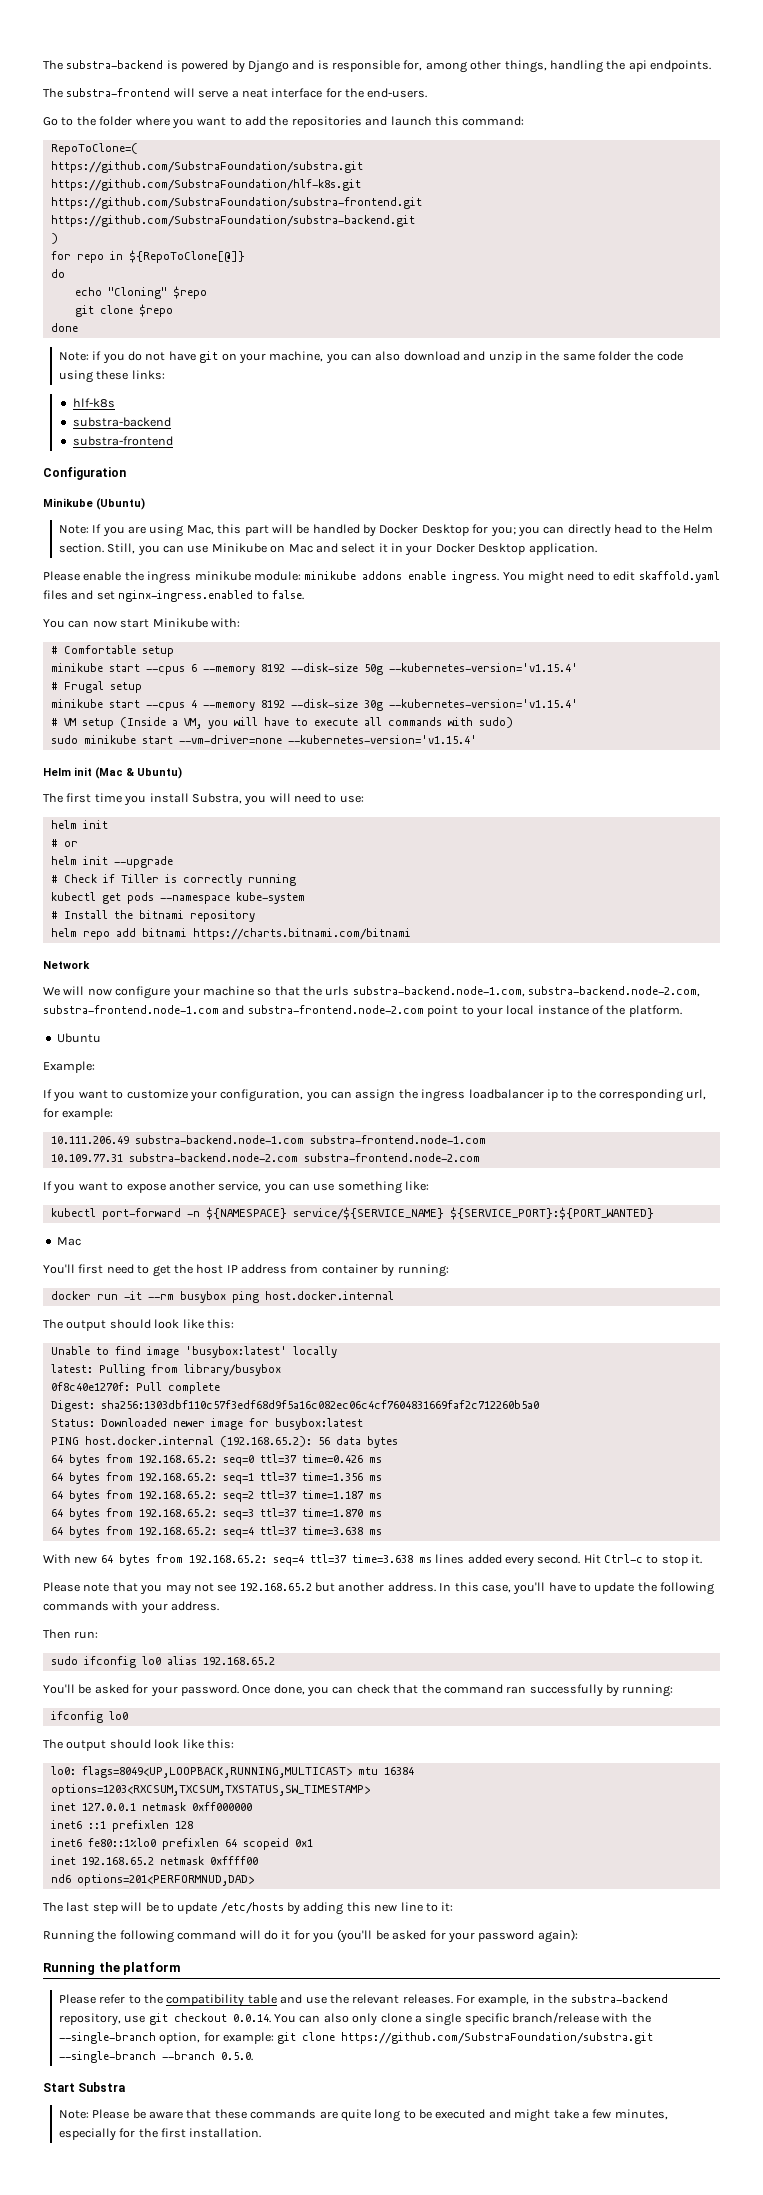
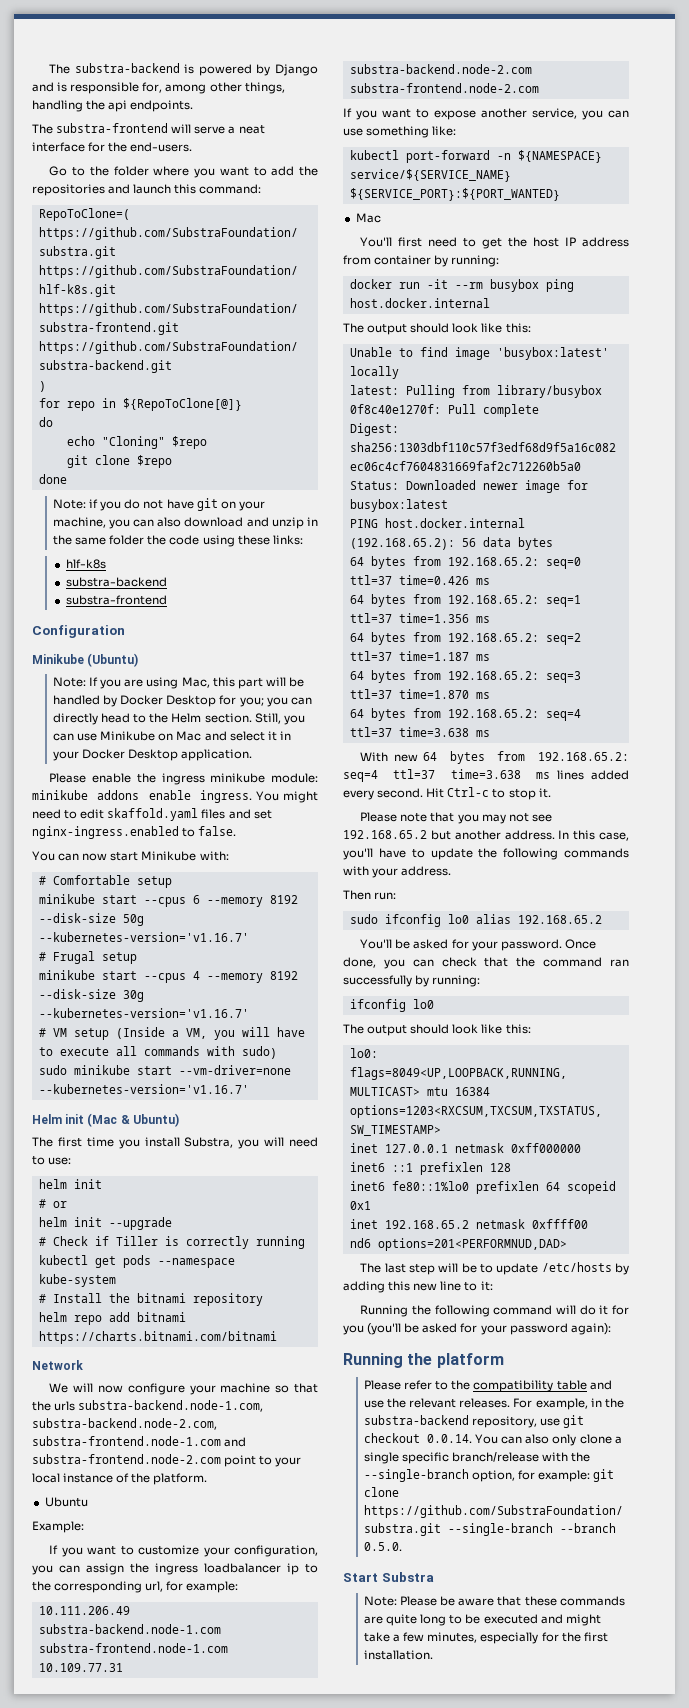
- minikube start --cpus 6 --memory 8192 --disk-size 50g --kubernetes-version='v1.15.4'
+ minikube start --cpus 6 --memory 8192 --disk-size 50g --kubernetes-version='v1.16.7'
- minikube start --cpus 4 --memory 8192 --disk-size 30g --kubernetes-version='v1.15.4'
+ minikube start --cpus 4 --memory 8192 --disk-size 30g --kubernetes-version='v1.16.7'
- sudo minikube start --vm-driver=none --kubernetes-version='v1.15.4'
+ sudo minikube start --vm-driver=none --kubernetes-version='v1.16.7'

